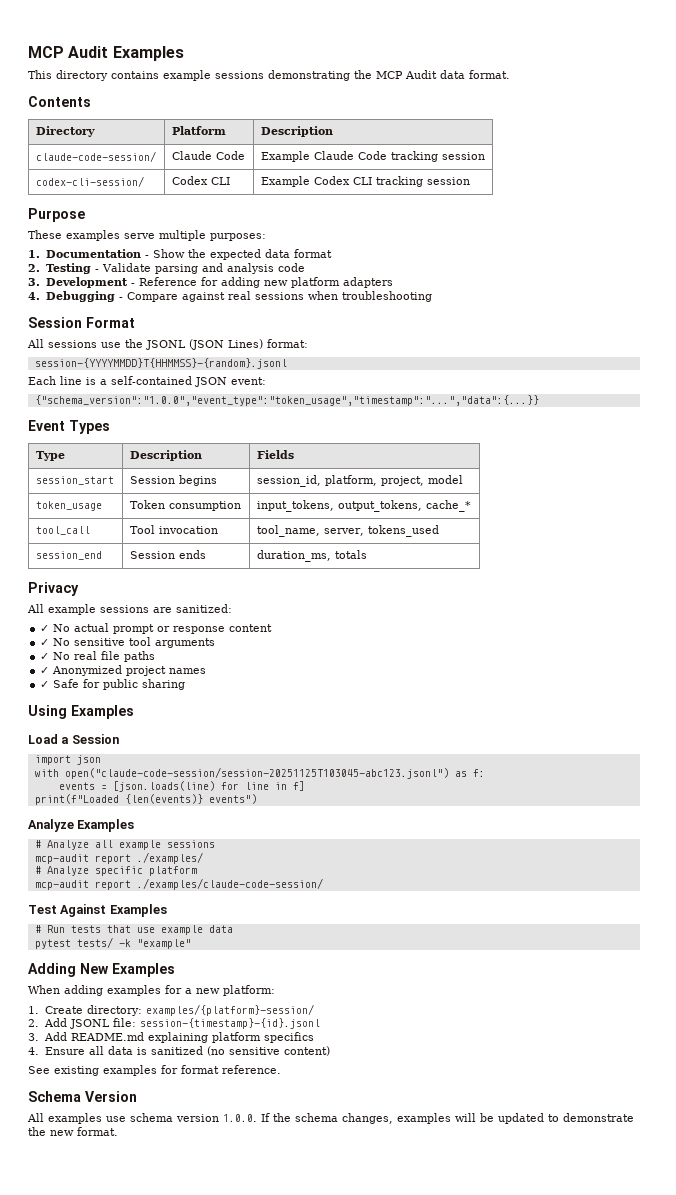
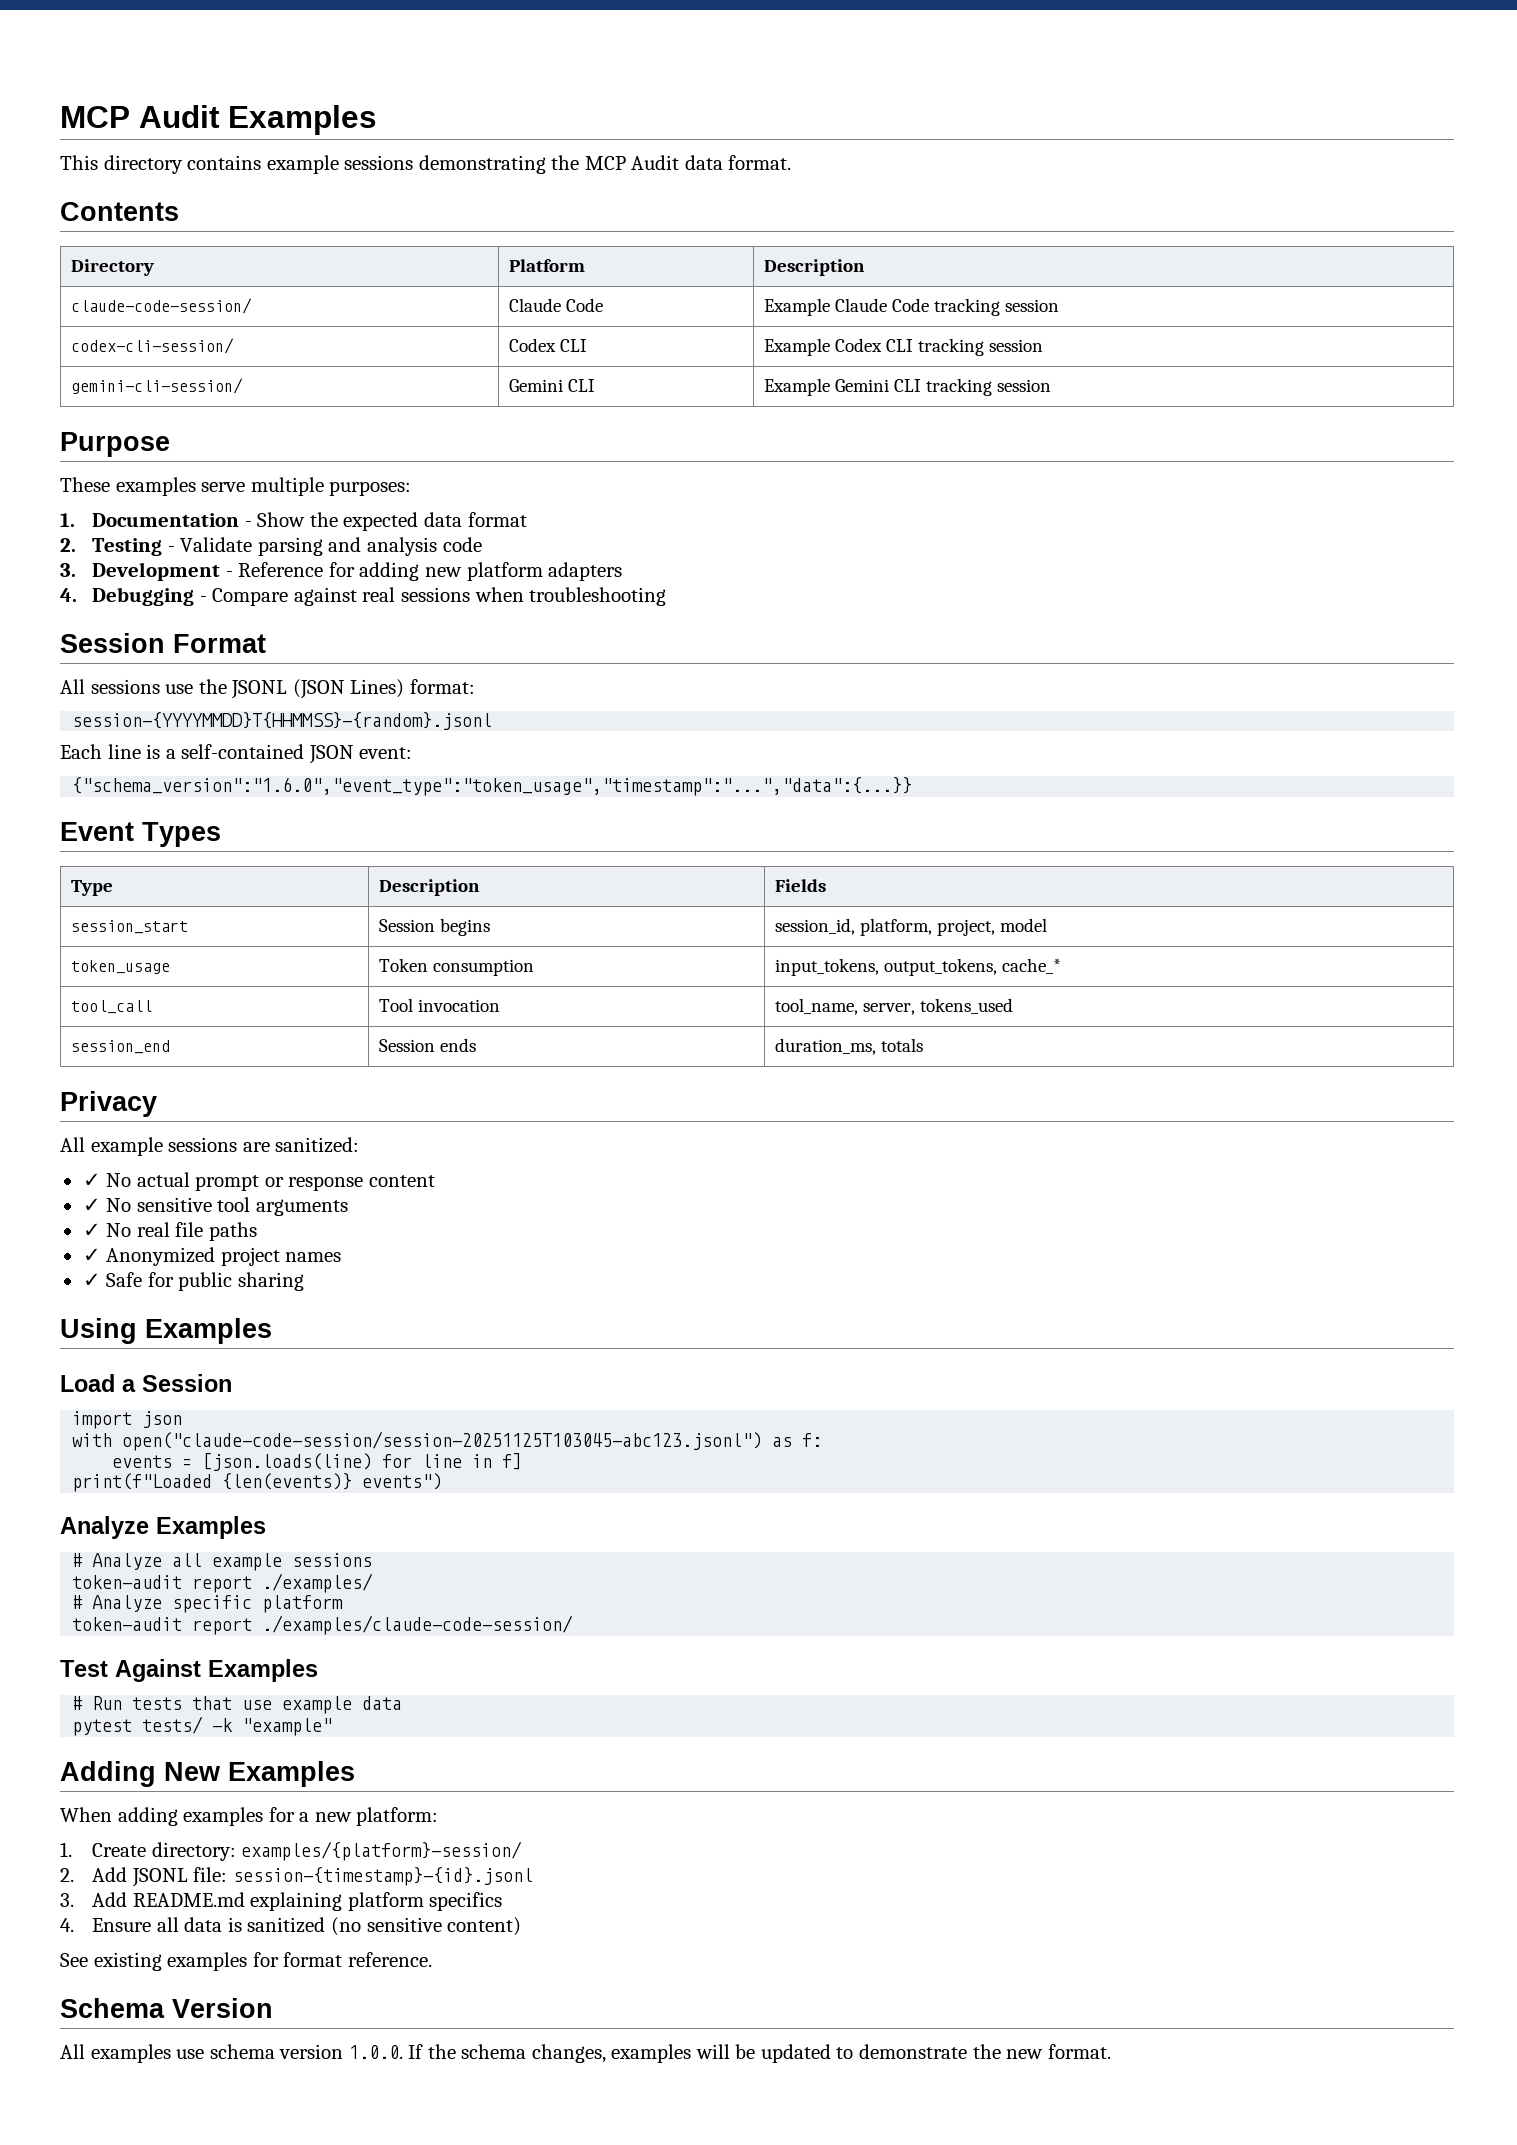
+ gemini-cli-session/ | Gemini CLI | Example Gemini CLI tracking session
- {"schema_version":"1.0.0","event_type":"token_usage","timestamp":"...","data":{...}}
+ {"schema_version":"1.6.0","event_type":"token_usage","timestamp":"...","data":{...}}
- mcp-audit report ./examples/
+ token-audit report ./examples/
- mcp-audit report ./examples/claude-code-session/
+ token-audit report ./examples/claude-code-session/

